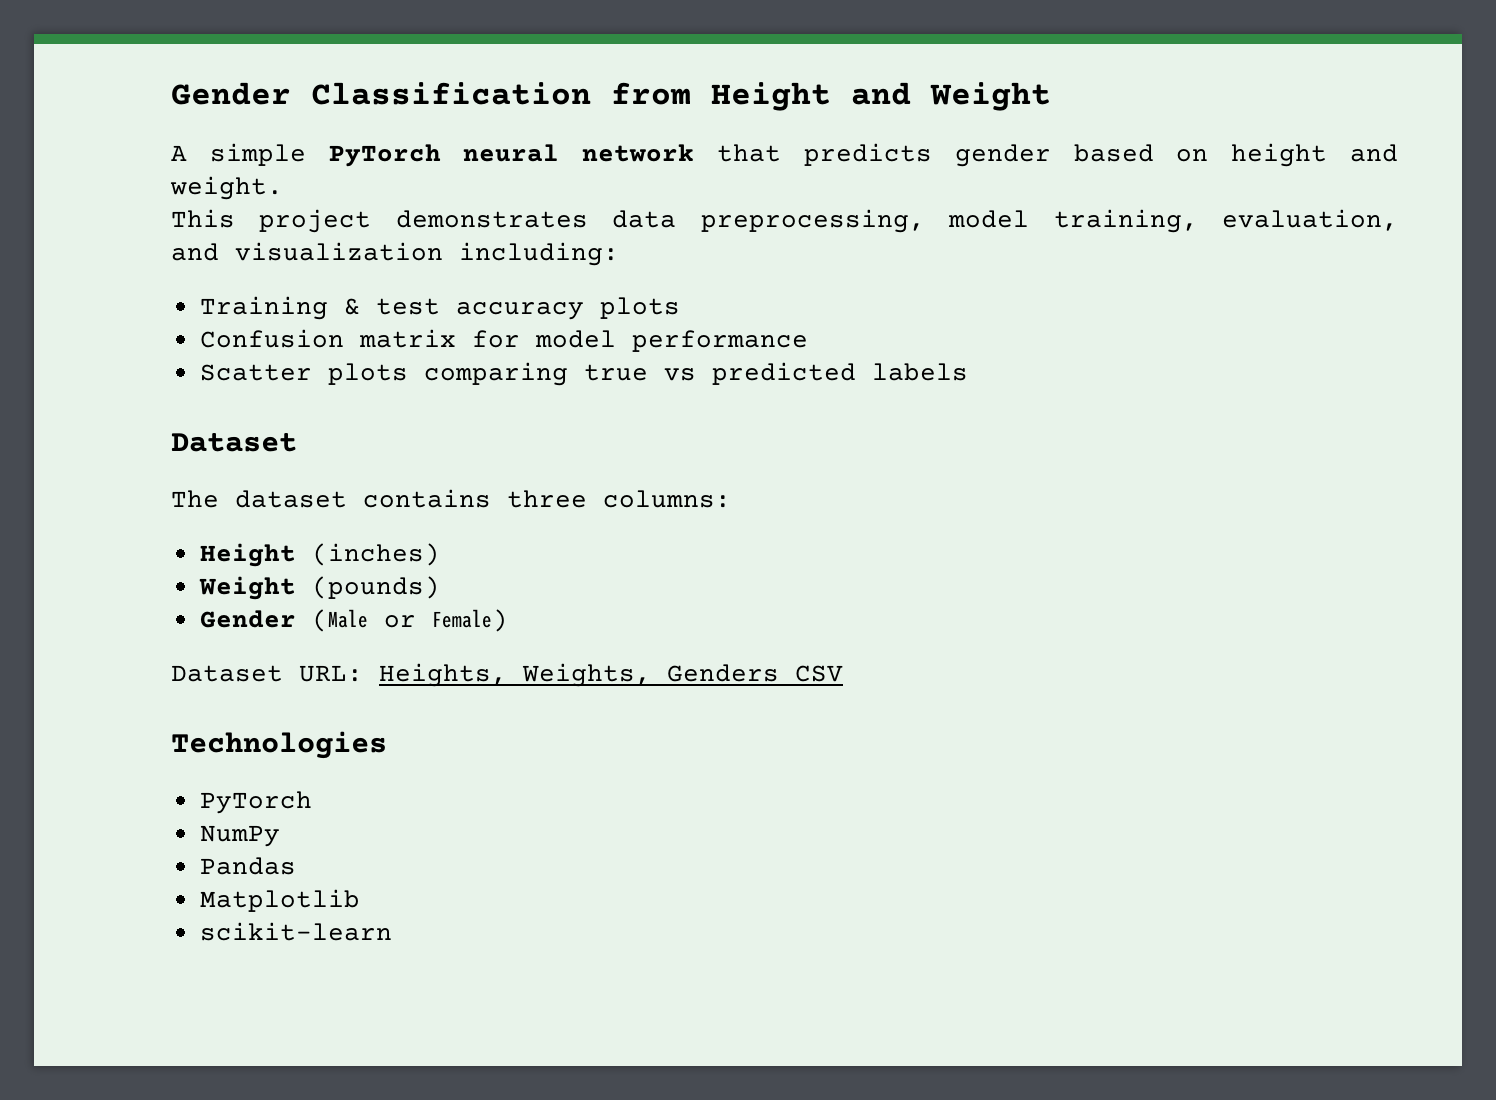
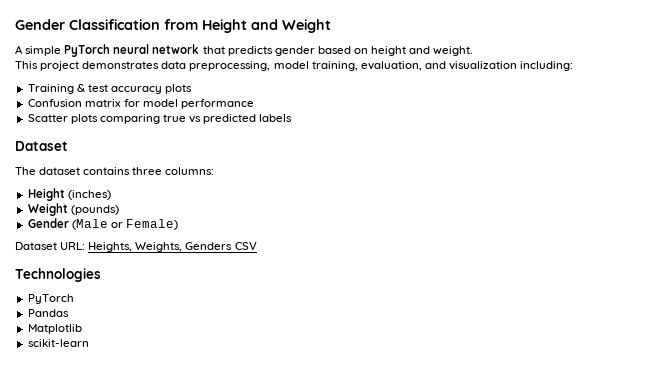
- NumPy

